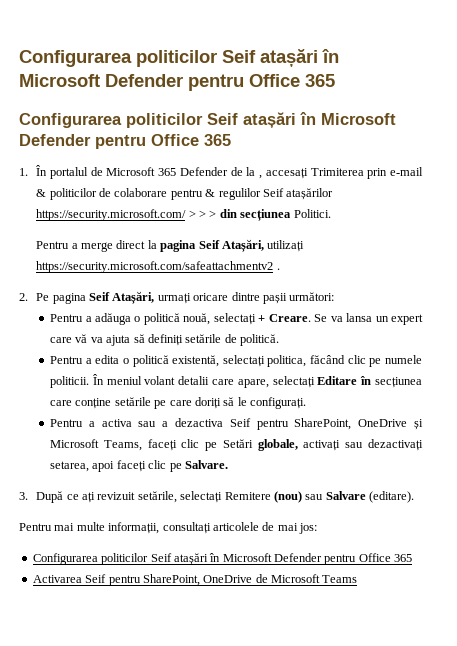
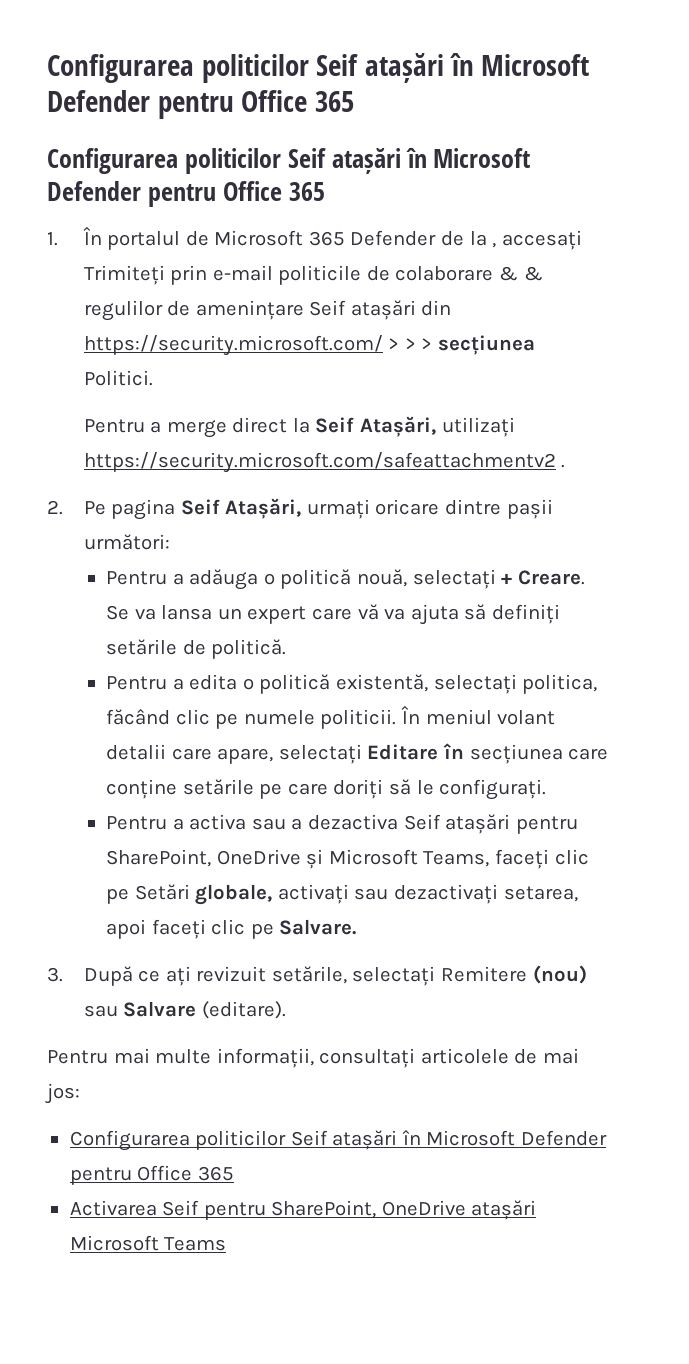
- 1. În portalul de Microsoft 365 Defender de la , accesați Trimiterea prin e-mail & politicilor de colaborare pentru & regulilor Seif atașărilor https://security.microsoft.com/ > > > din secțiunea Politici.
+ 1. În portalul de Microsoft 365 Defender de la , accesați Trimiteți prin e-mail politicile de colaborare & & regulilor de amenințare Seif atașări din https://security.microsoft.com/ > > > secțiunea Politici.
- Pentru a merge direct la pagina Seif Atașări, utilizați https://security.microsoft.com/safeattachmentv2 .
+ Pentru a merge direct la Seif Atașări, utilizați https://security.microsoft.com/safeattachmentv2 .
- Pentru a activa sau a dezactiva Seif pentru SharePoint, OneDrive și Microsoft Teams, faceți clic pe Setări globale, activați sau dezactivați setarea, apoi faceți clic pe Salvare.
+ Pentru a activa sau a dezactiva Seif atașări pentru SharePoint, OneDrive și Microsoft Teams, faceți clic pe Setări globale, activați sau dezactivați setarea, apoi faceți clic pe Salvare.
- Activarea Seif pentru SharePoint, OneDrive de Microsoft Teams
+ Activarea Seif pentru SharePoint, OneDrive atașări Microsoft Teams

